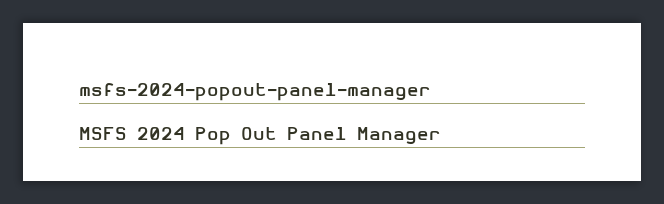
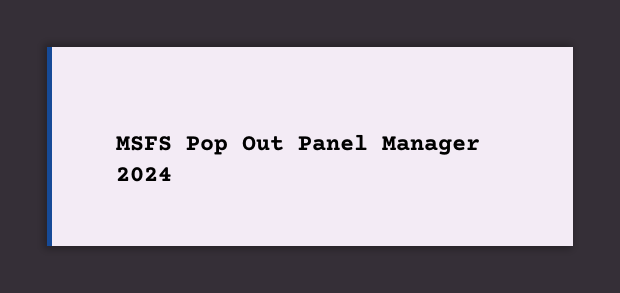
- msfs-2024-popout-panel-manager
- MSFS 2024 Pop Out Panel Manager
+ MSFS Pop Out Panel Manager 2024

